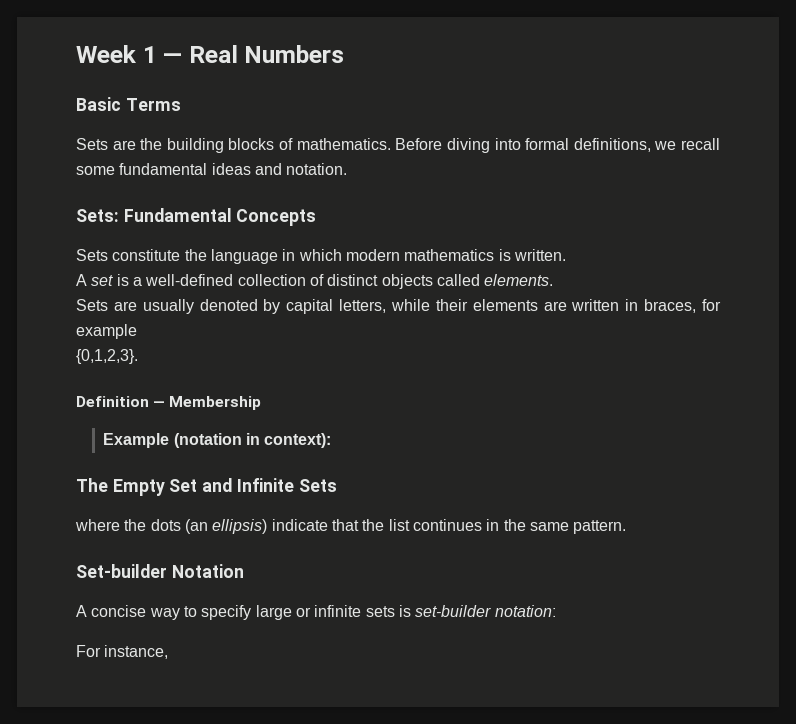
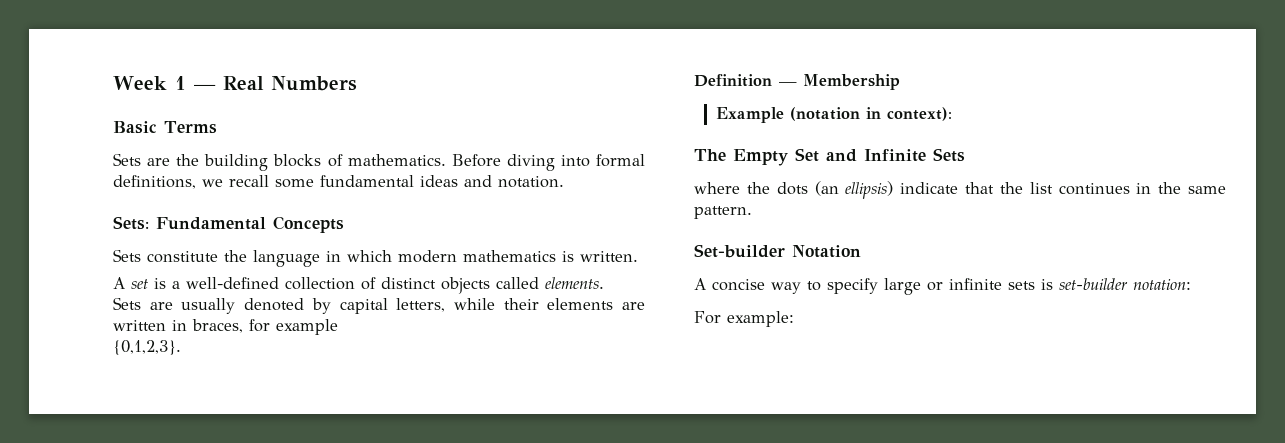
- For instance,
+ For example:

